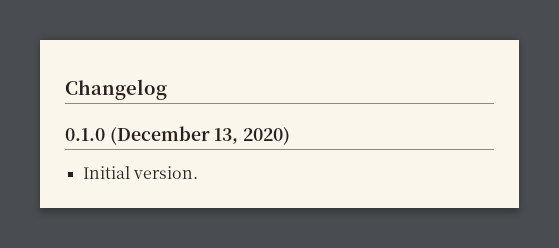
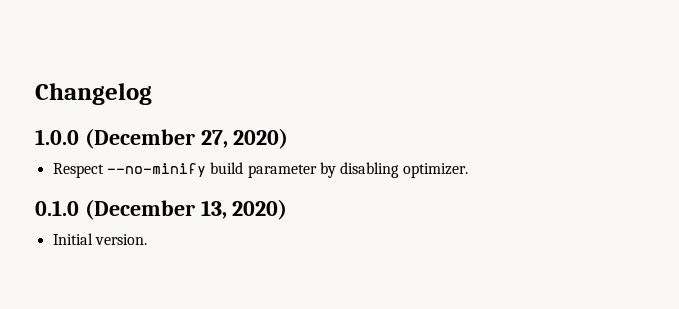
+ 1.0.0 (December 27, 2020)
+ Respect --no-minify build parameter by disabling optimizer.

